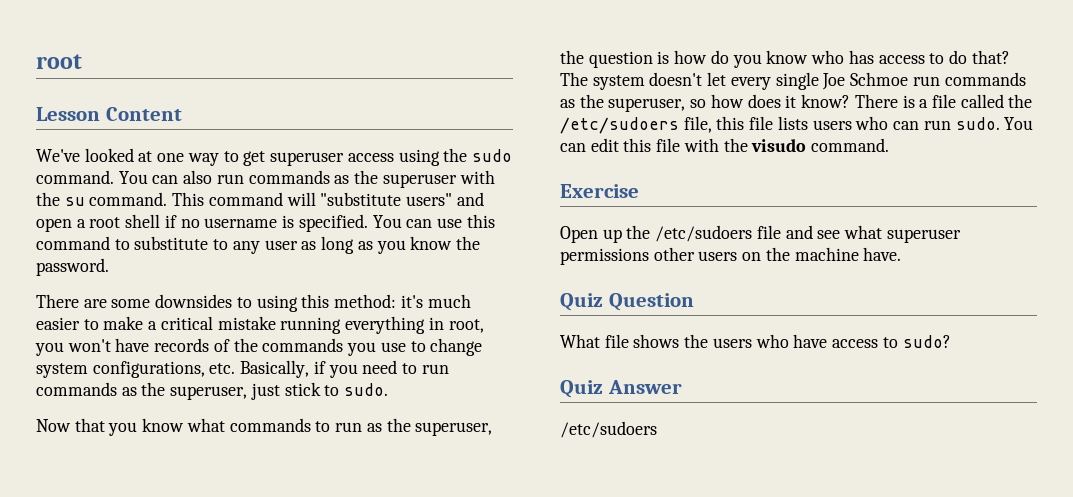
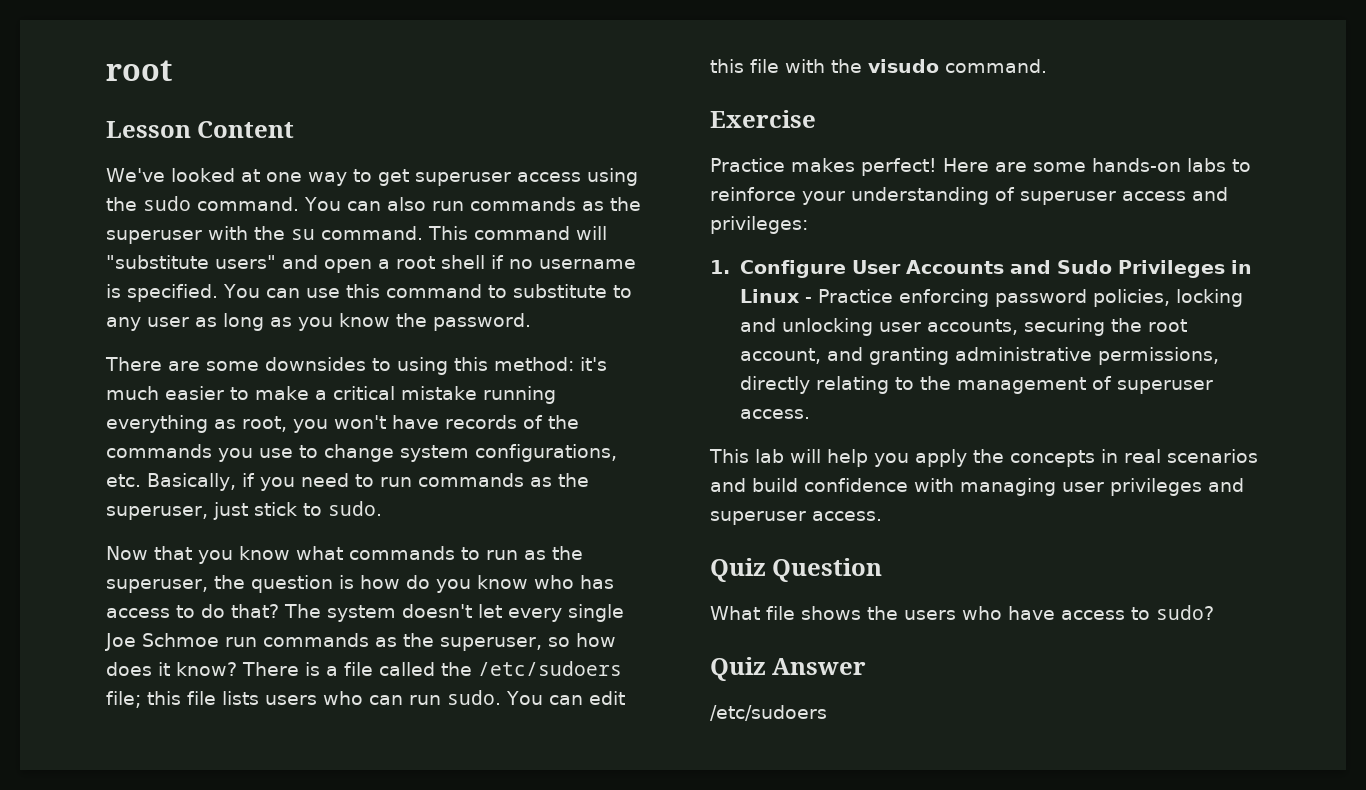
- There are some downsides to using this method: it's much easier to make a critical mistake running everything in root, you won't have records of the commands you use to change system configurations, etc. Basically, if you need to run commands as the superuser, just stick to sudo.
+ There are some downsides to using this method: it's much easier to make a critical mistake running everything as root, you won't have records of the commands you use to change system configurations, etc. Basically, if you need to run commands as the superuser, just stick to sudo.
- There is a file called the /etc/sudoers file, this file lists users who can run sudo.
+ There is a file called the /etc/sudoers file; this file lists users who can run sudo.
- Open up the /etc/sudoers file and see what superuser permissions other users on the machine have.
+ Practice makes perfect! Here are some hands-on labs to reinforce your understanding of superuser access and privileges:
+ 1. Configure User Accounts and Sudo Privileges in Linux - Practice enforcing password policies, locking and unlocking user accounts, securing the root account, and granting administrative permissions, directly relating to the management of superuser access.
+ This lab will help you apply the concepts in real scenarios and build confidence with managing user privileges and superuser access.

